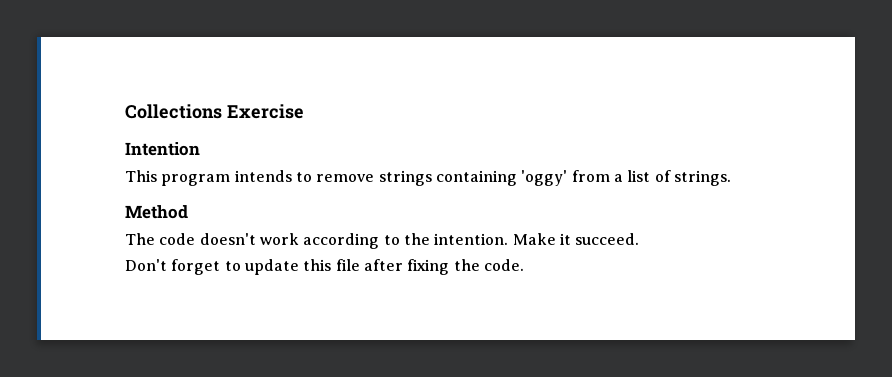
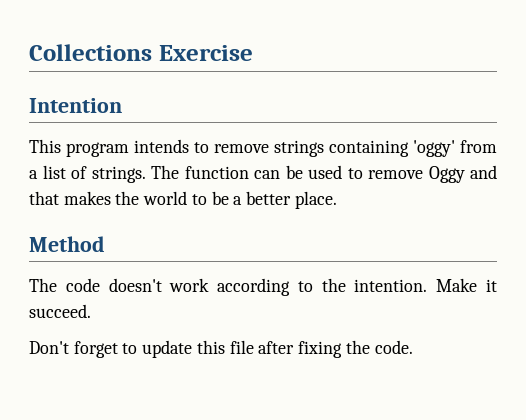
+ The function can be used to remove Oggy and that makes the world to be a better place.

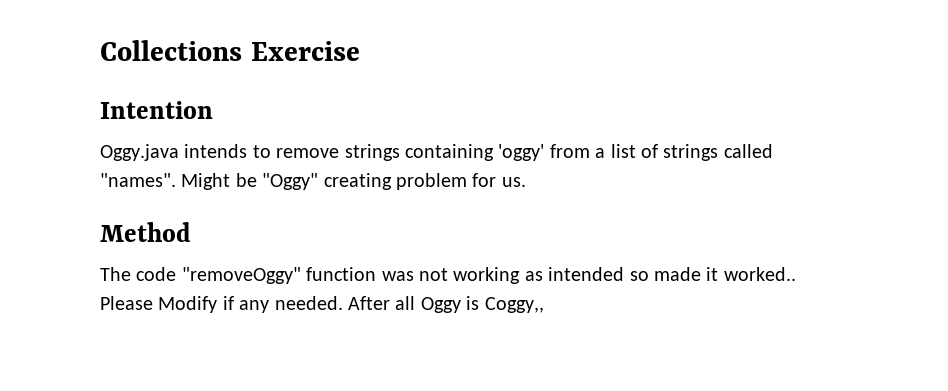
- This program intends to remove strings containing 'oggy' from a list of strings. The function can be used to remove Oggy and that makes the world to be a better place.
+ Oggy.java intends to remove strings containing 'oggy' from a list of strings called "names". Might be "Oggy" creating problem for us.
  Method
- The code doesn't work according to the intention. Make it succeed.
- Don't forget to update this file after fixing the code.
+ The code "removeOggy" function was not working as intended so made it worked.. Please Modify if any needed. After all Oggy is Coggy,,

